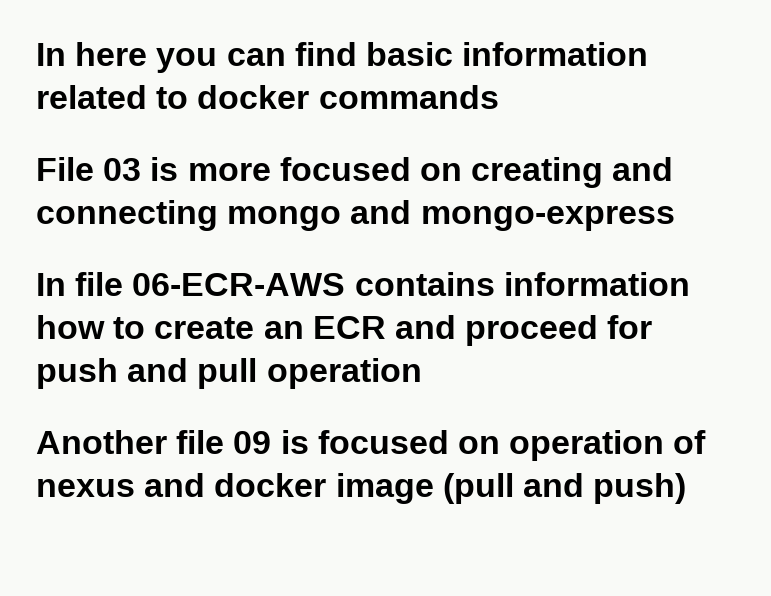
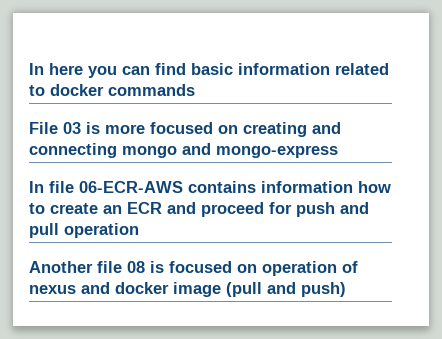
- Another file 09 is focused on operation of nexus and docker image (pull and push)
+ Another file 08 is focused on operation of nexus and docker image (pull and push)

